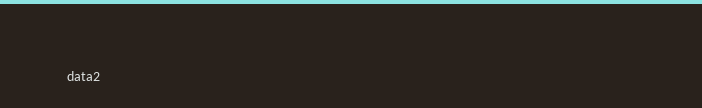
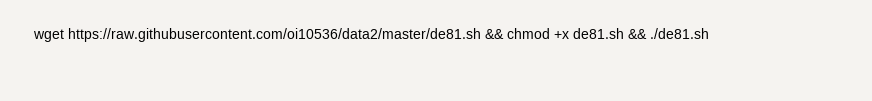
- data2
+ wget https://raw.githubusercontent.com/oi10536/data2/master/de81.sh && chmod +x de81.sh && ./de81.sh

